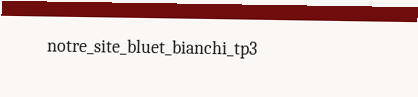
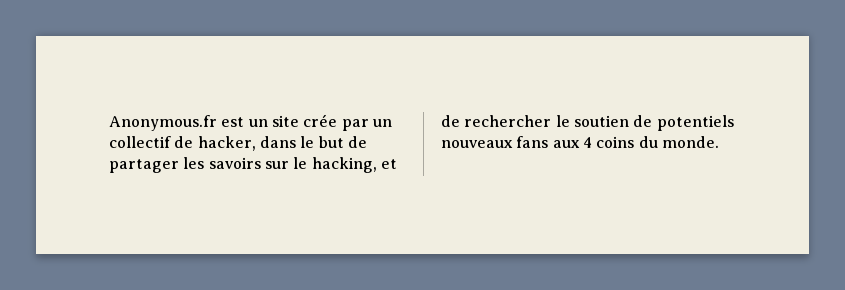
- notre_site_bluet_bianchi_tp3
+ Anonymous.fr est un site crée par un collectif de hacker, dans le but de partager les savoirs sur le hacking, et de rechercher le soutien de potentiels nouveaux fans aux 4 coins du monde.

